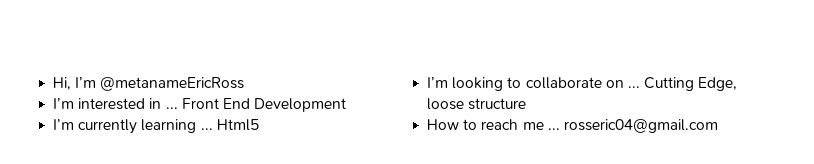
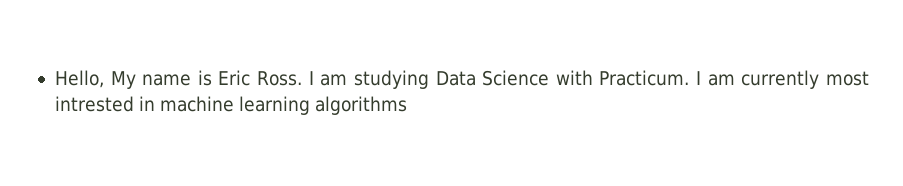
- Hi, I’m @metanameEricRoss
- I’m interested in ... Front End Development
- I’m currently learning ... Html5
- I’m looking to collaborate on ... Cutting Edge, loose structure
- How to reach me ... rosseric04@gmail.com
+ Hello, My name is Eric Ross. I am studying Data Science with Practicum. I am currently most intrested in machine learning algorithms

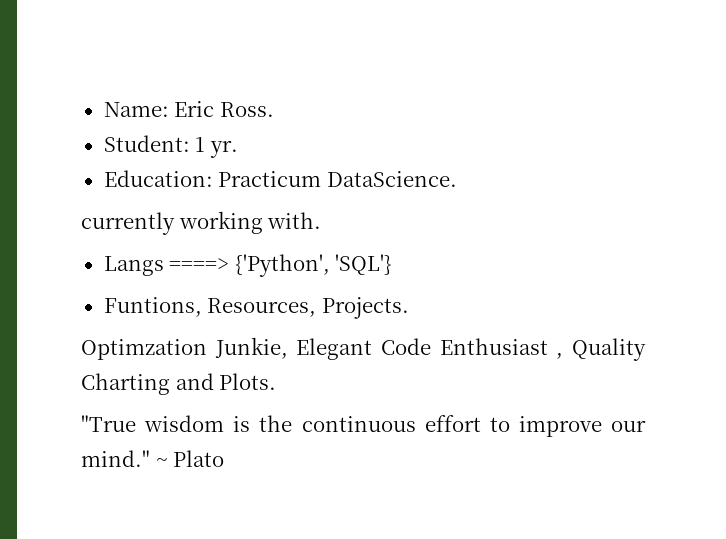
- Hello, My name is Eric Ross. I am studying Data Science with Practicum. I am currently most intrested in machine learning algorithms
+ Name: Eric Ross.
+ Student: 1 yr.
+ Education: Practicum DataScience.
+ currently working with.
+ Langs ====> {'Python', 'SQL'}
+ Funtions, Resources, Projects.
+ Optimzation Junkie, Elegant Code Enthusiast , Quality Charting and Plots.
+ "True wisdom is the continuous effort to improve our mind." ~ Plato

